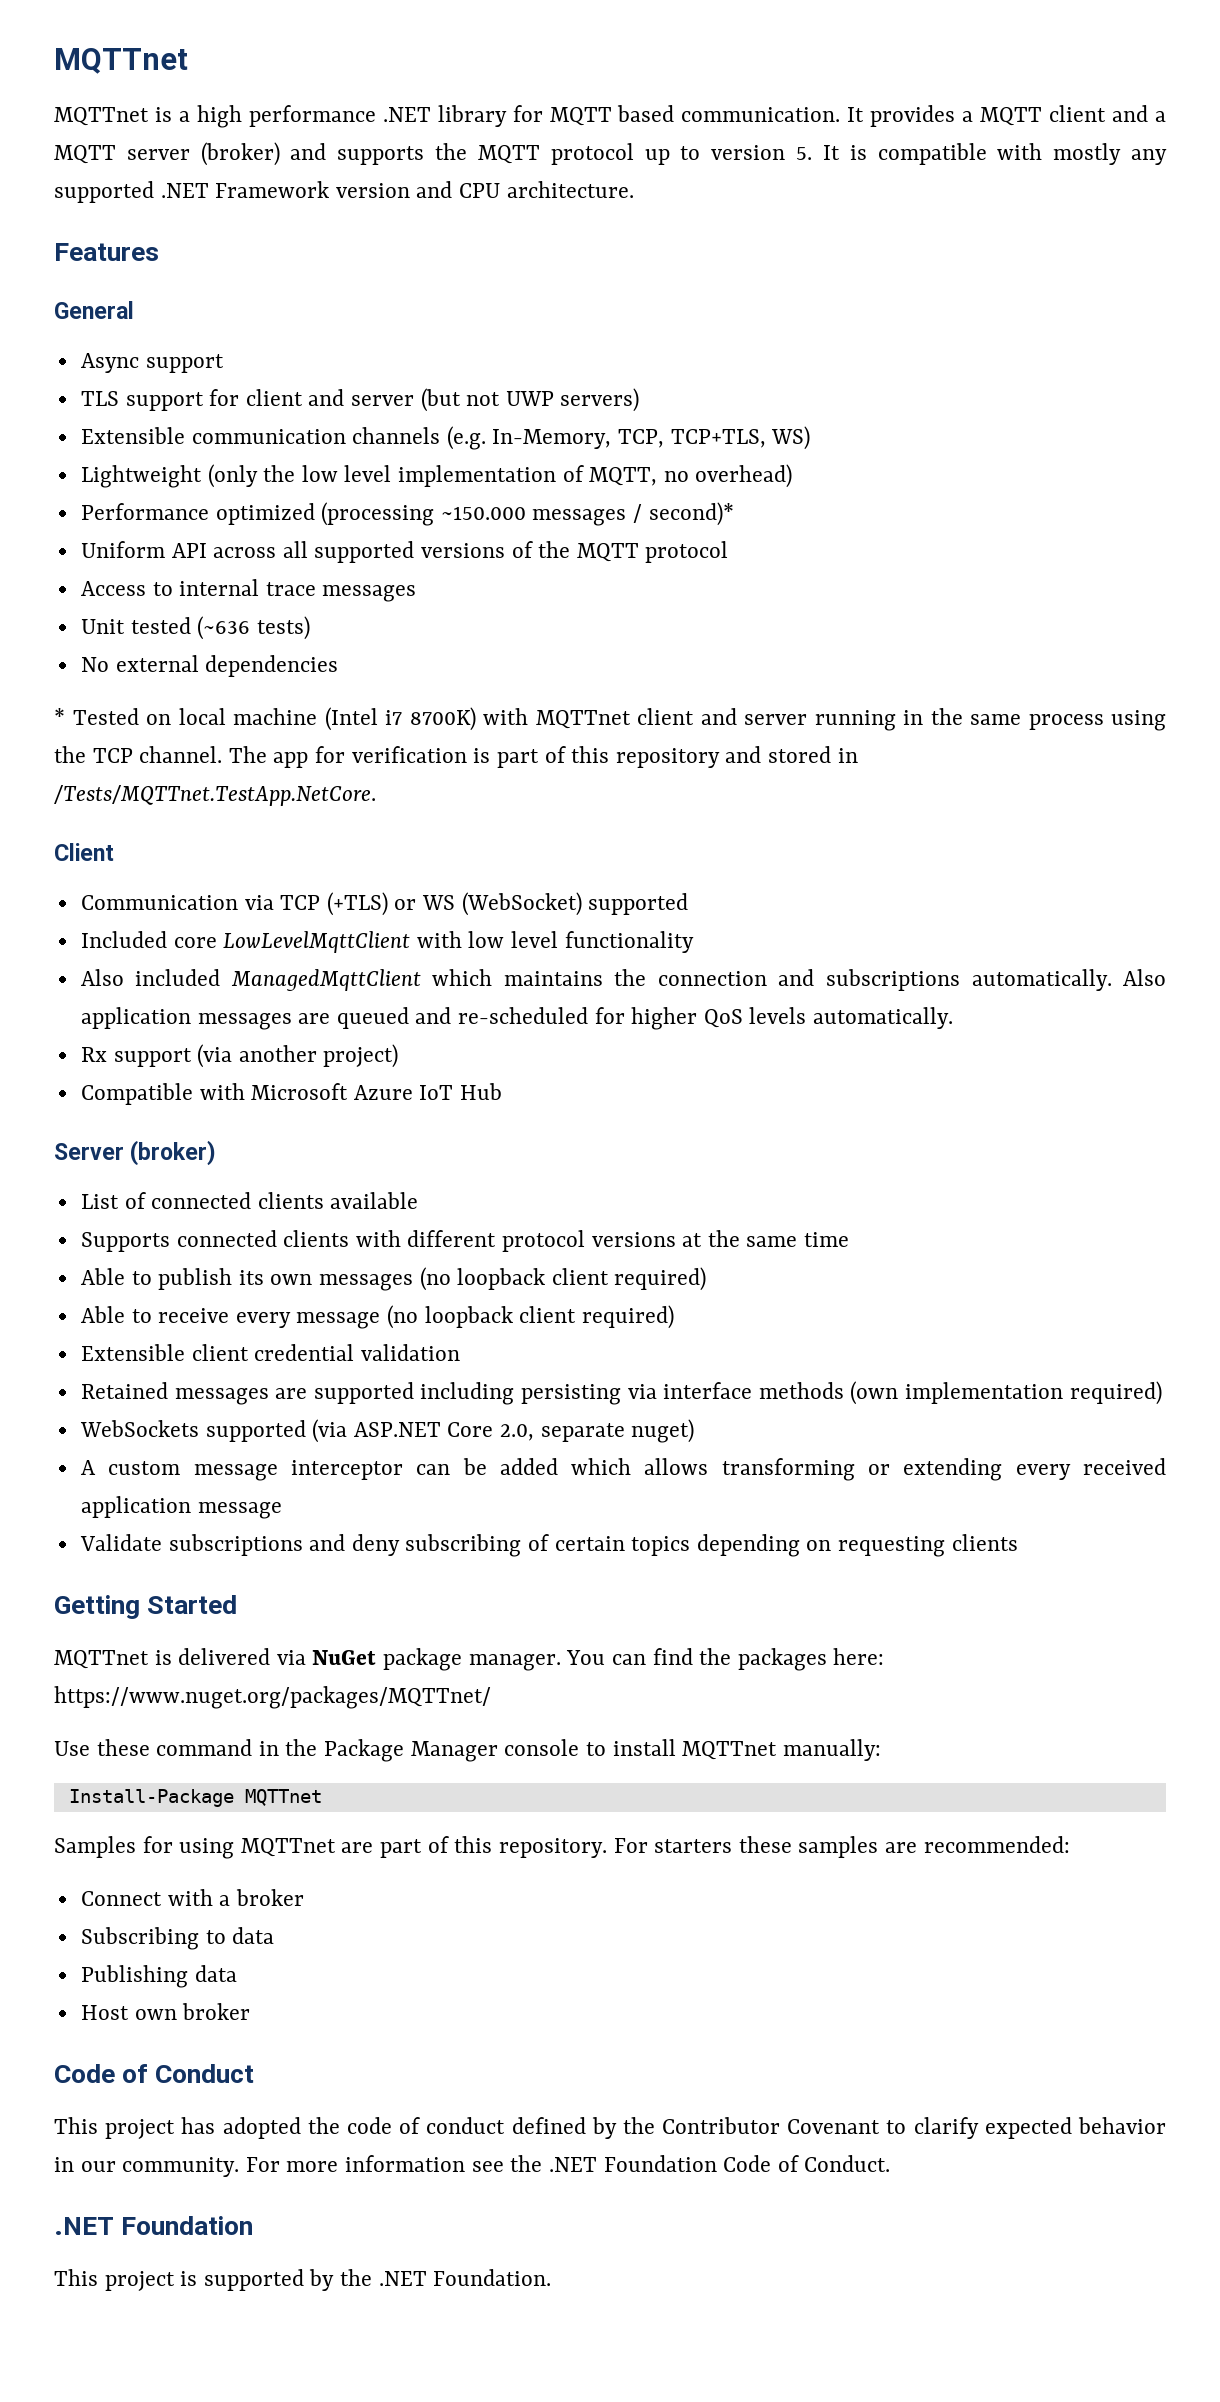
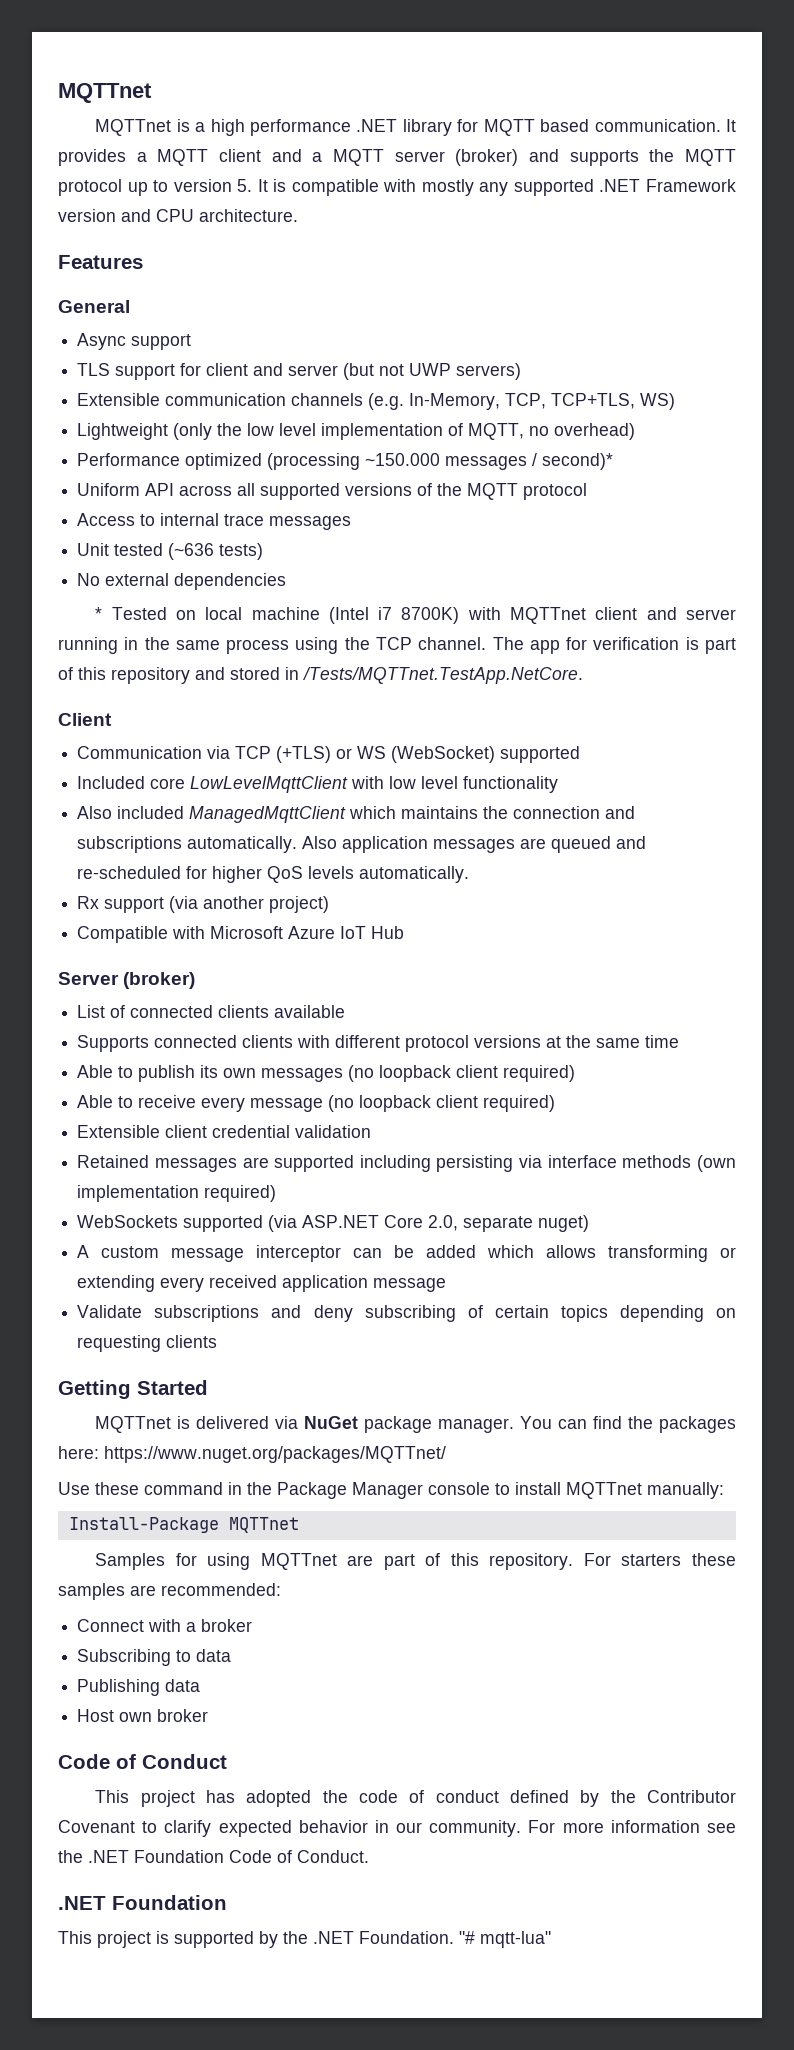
+ "# mqtt-lua"

